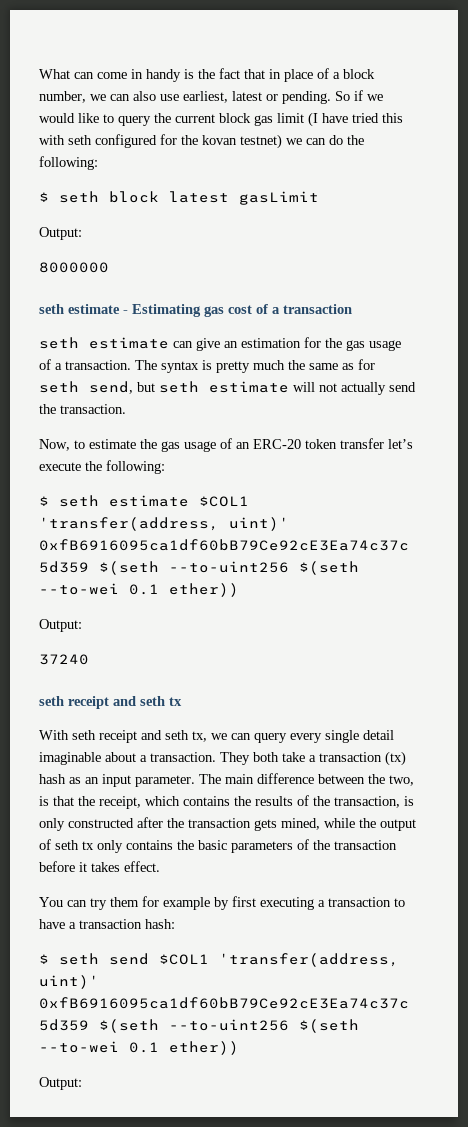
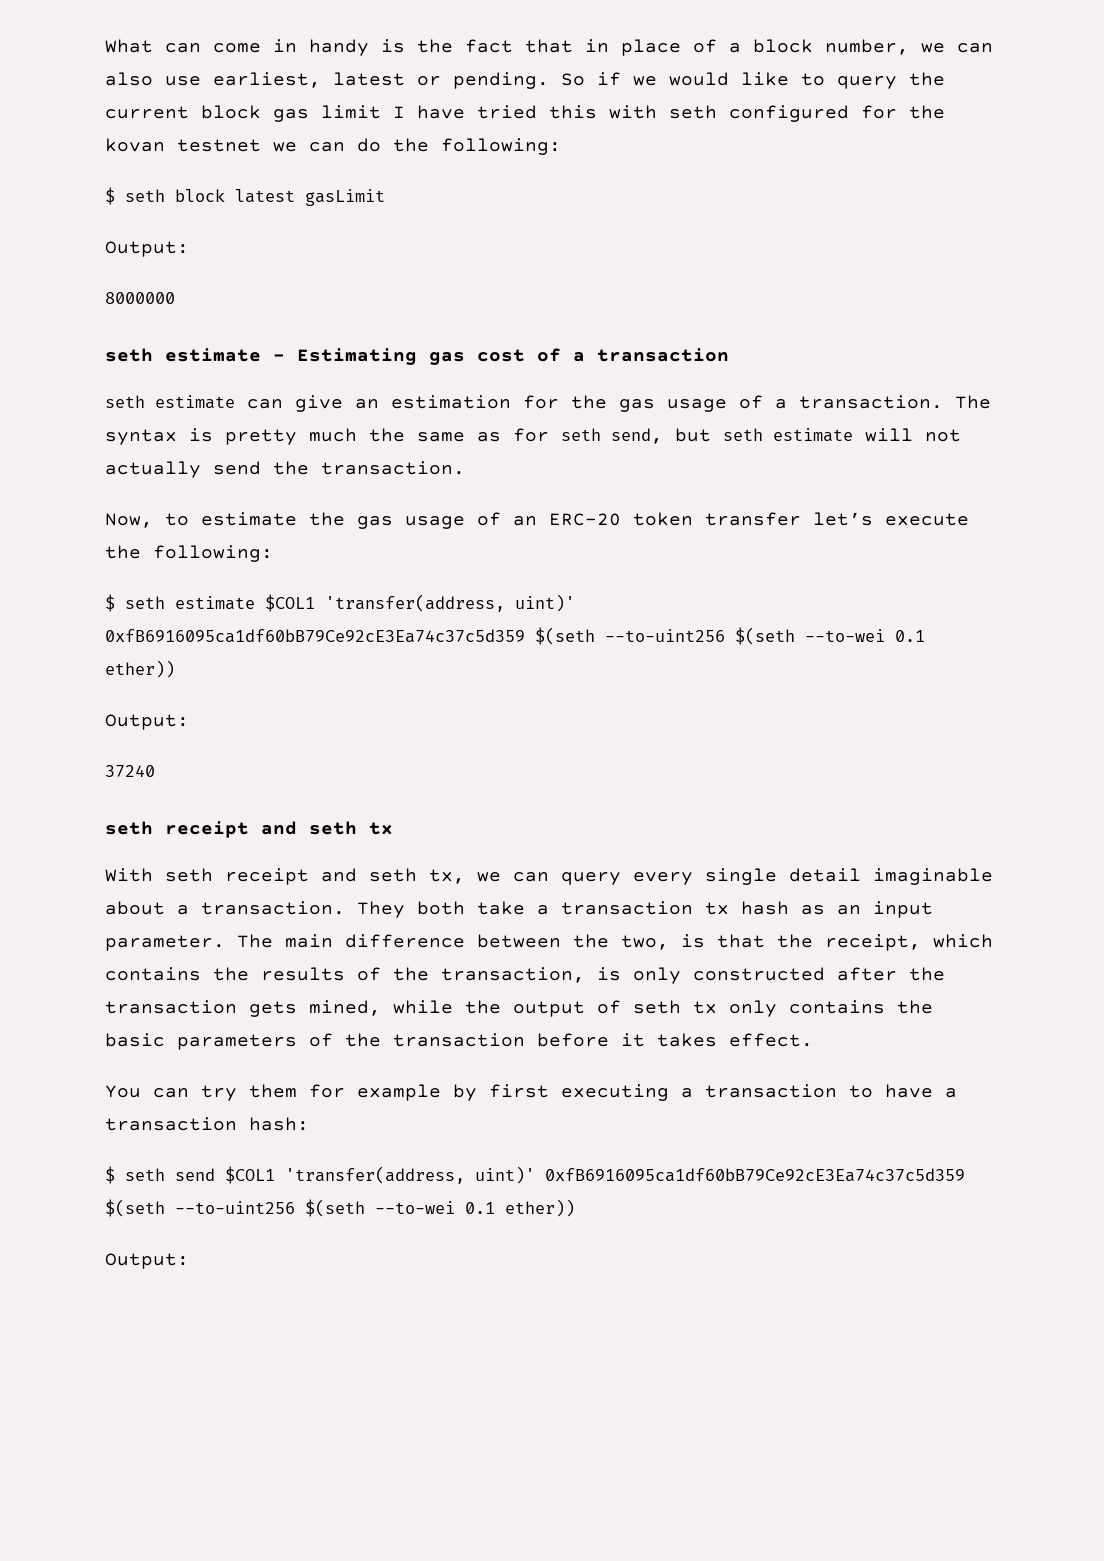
- So if we would like to query the current block gas limit (I have tried this with seth configured for the kovan testnet) we can do the following:
+ So if we would like to query the current block gas limit I have tried this with seth configured for the kovan testnet we can do the following:
- They both take a transaction (tx) hash as an input parameter.
+ They both take a transaction tx hash as an input parameter.

